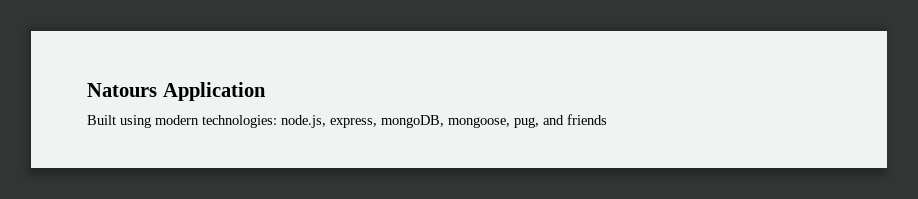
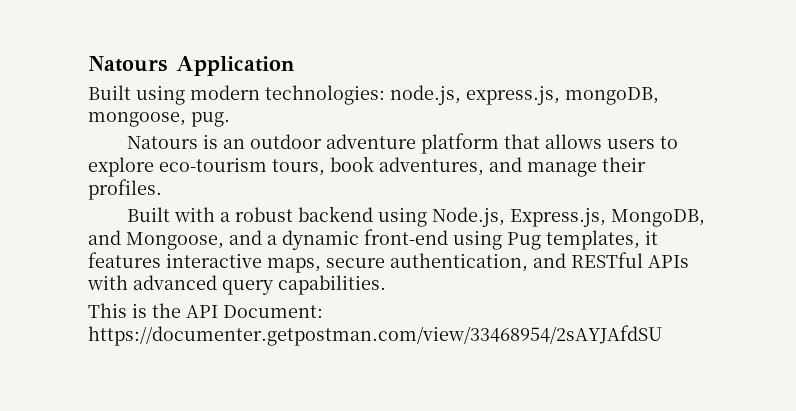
- Built using modern technologies: node.js, express, mongoDB, mongoose, pug, and friends
+ Built using modern technologies: node.js, express.js, mongoDB, mongoose, pug.
+ Natours is an outdoor adventure platform that allows users to explore eco-tourism tours, book adventures, and manage their profiles.
+ Built with a robust backend using Node.js, Express.js, MongoDB, and Mongoose, and a dynamic front-end using Pug templates, it features interactive maps, secure authentication, and RESTful APIs with advanced query capabilities.
+ This is the API Document: https://documenter.getpostman.com/view/33468954/2sAYJAfdSU

